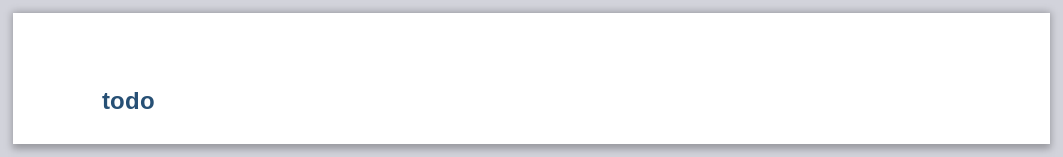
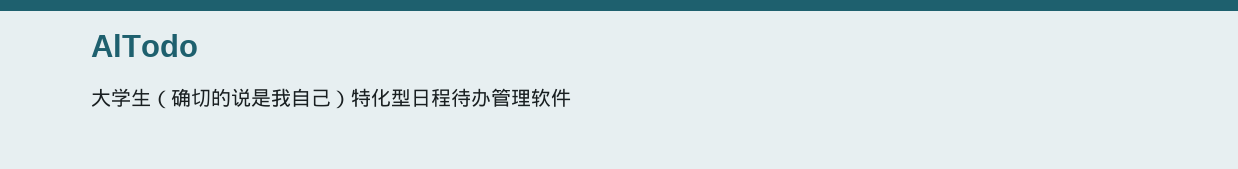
- todo
+ AlTodo
+ 大学生（确切的说是我自己）特化型日程待办管理软件

